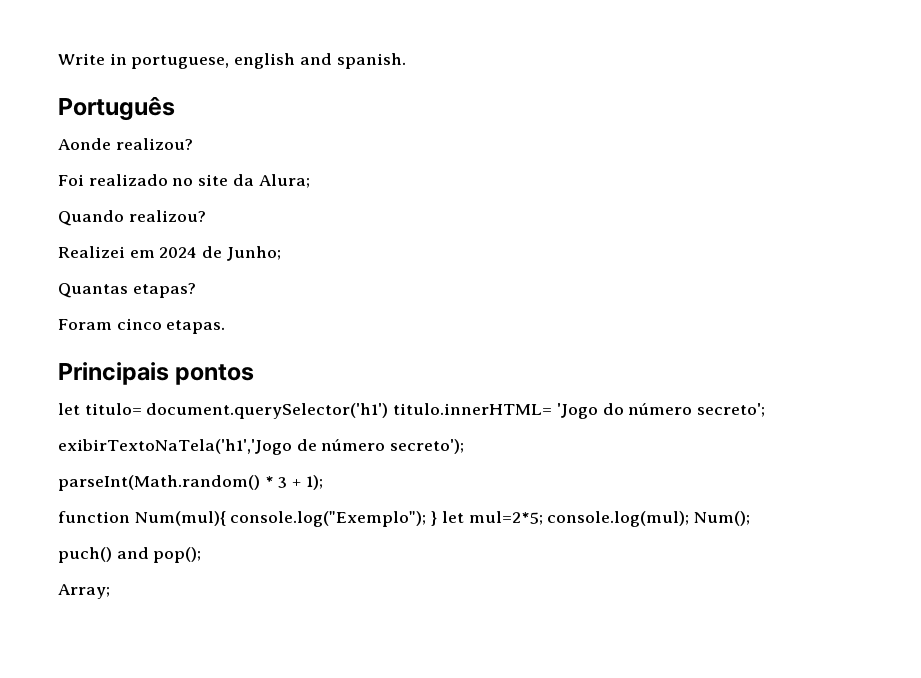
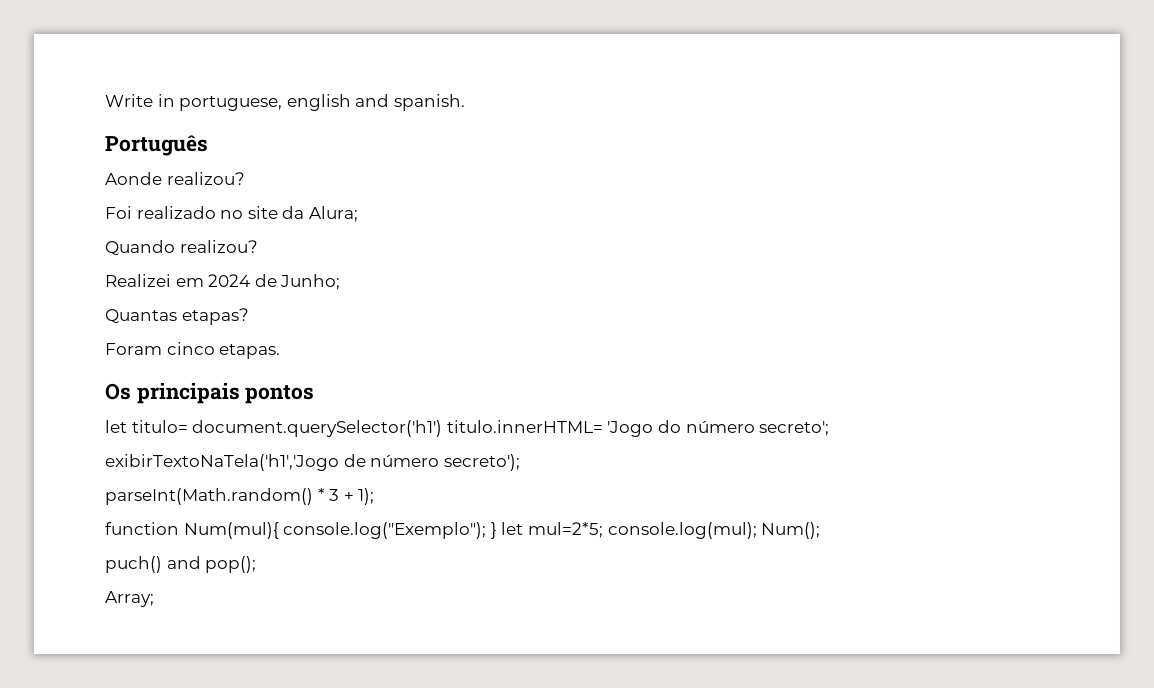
- Principais pontos
+ Os principais pontos

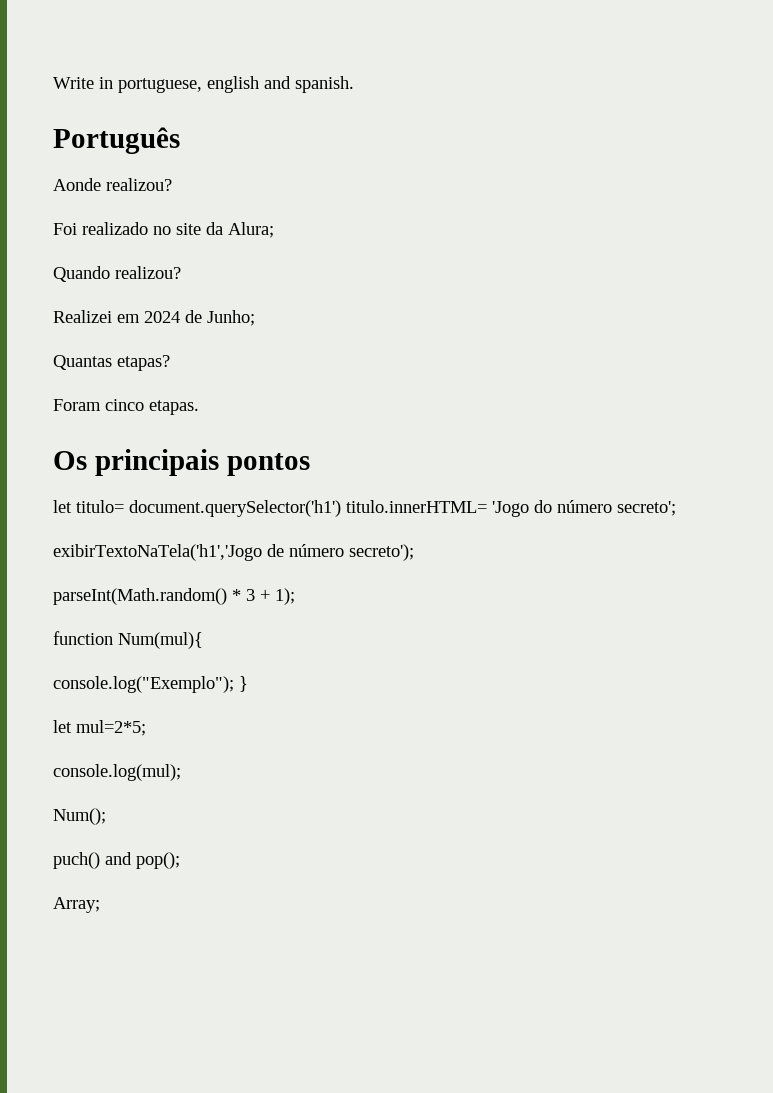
- function Num(mul){ console.log("Exemplo"); } let mul=2*5; console.log(mul); Num();
+ function Num(mul){
+ console.log("Exemplo"); }
+ let mul=2*5;
+ console.log(mul);
+ Num();

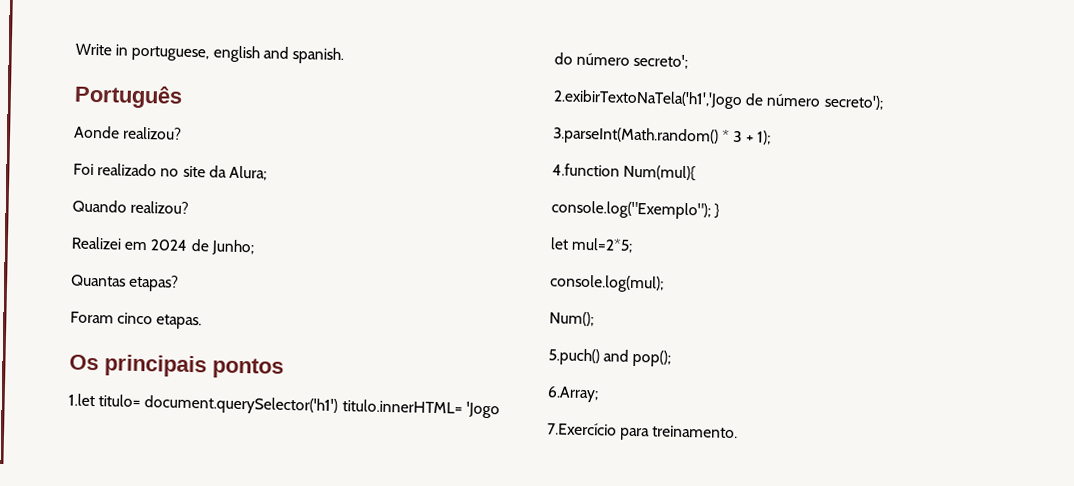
- let titulo= document.querySelector('h1') titulo.innerHTML= 'Jogo do número secreto';
+ 1.let titulo= document.querySelector('h1') titulo.innerHTML= 'Jogo do número secreto';
- exibirTextoNaTela('h1','Jogo de número secreto');
+ 2.exibirTextoNaTela('h1','Jogo de número secreto');
- parseInt(Math.random() * 3 + 1);
+ 3.parseInt(Math.random() * 3 + 1);
- function Num(mul){
+ 4.function Num(mul){
- puch() and pop();
+ 5.puch() and pop();
- Array;
+ 6.Array;
+ 7.Exercício para treinamento.

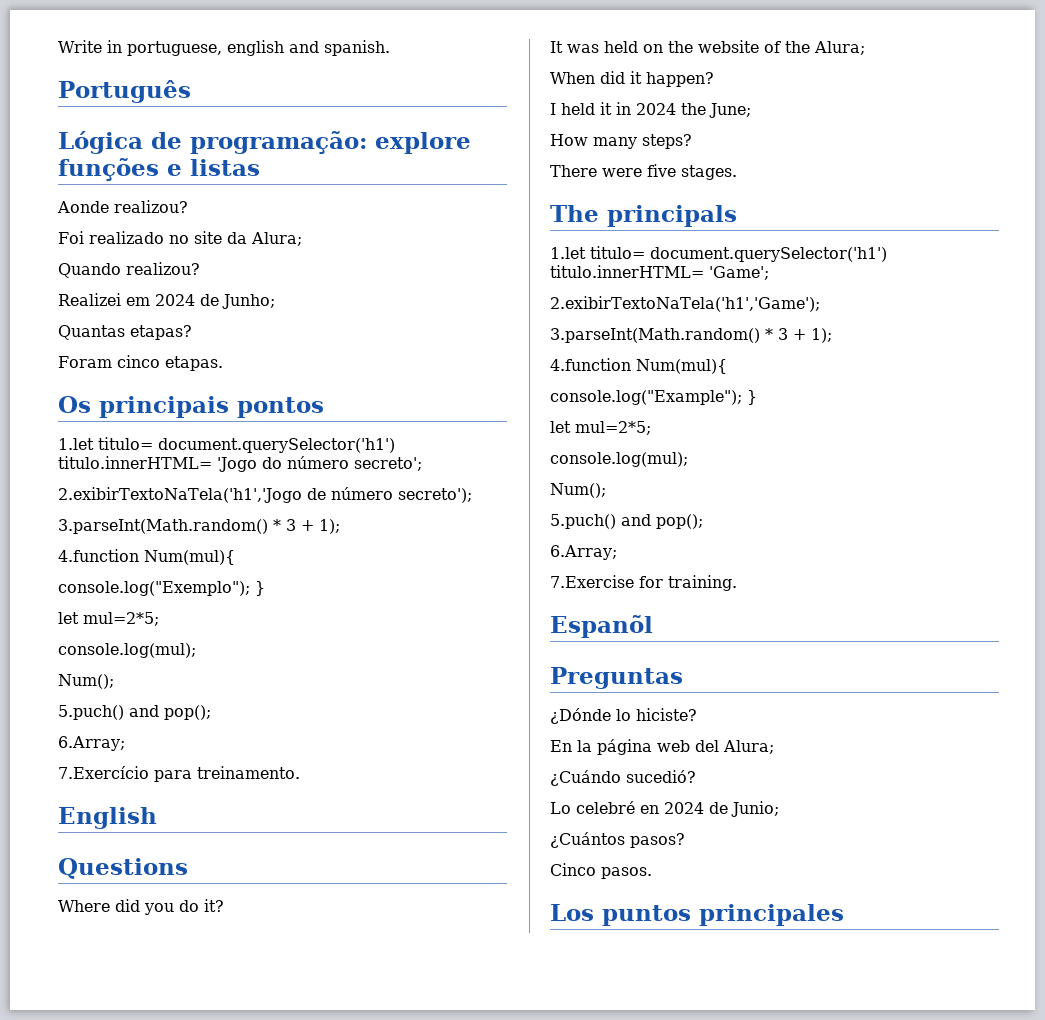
+ Lógica de programação: explore funções e listas
+ English
+ Questions
+ Where did you do it?
+ It was held on the website of the Alura;
+ When did it happen?
+ I held it in 2024 the June;
+ How many steps?
+ There were five stages.
+ The principals
+ 1.let titulo= document.querySelector('h1') titulo.innerHTML= 'Game';
+ 2.exibirTextoNaTela('h1','Game');
+ 3.parseInt(Math.random() * 3 + 1);
+ 4.function Num(mul){
+ console.log("Example"); }
+ let mul=2*5;
+ console.log(mul);
+ Num();
+ 5.puch() and pop();
+ 6.Array;
+ 7.Exercise for training.
+ Espanõl
+ Preguntas
+ ¿Dónde lo hiciste?
+ En la página web del Alura;
+ ¿Cuándo sucedió?
+ Lo celebré en 2024 de Junio;
+ ¿Cuántos pasos?
+ Cinco pasos.
+ Los puntos principales

